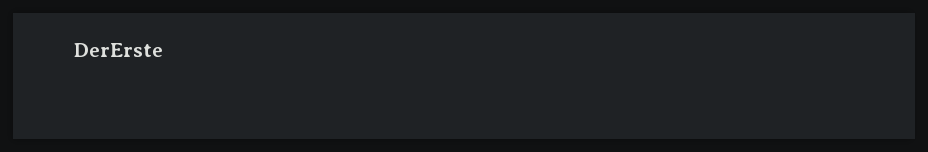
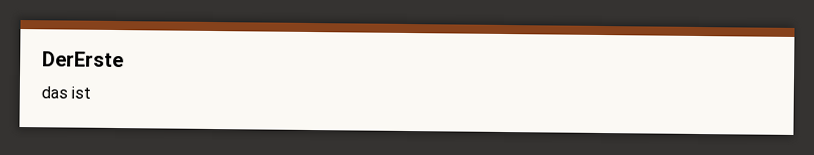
+ das ist

